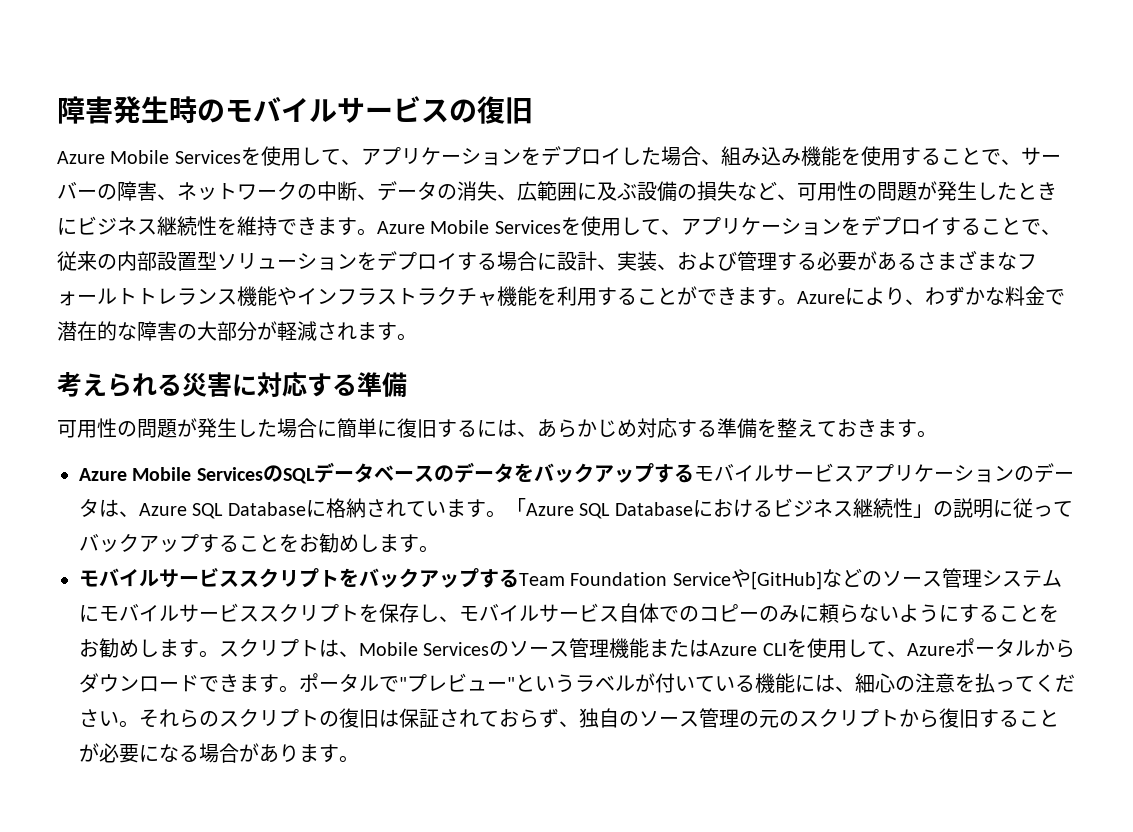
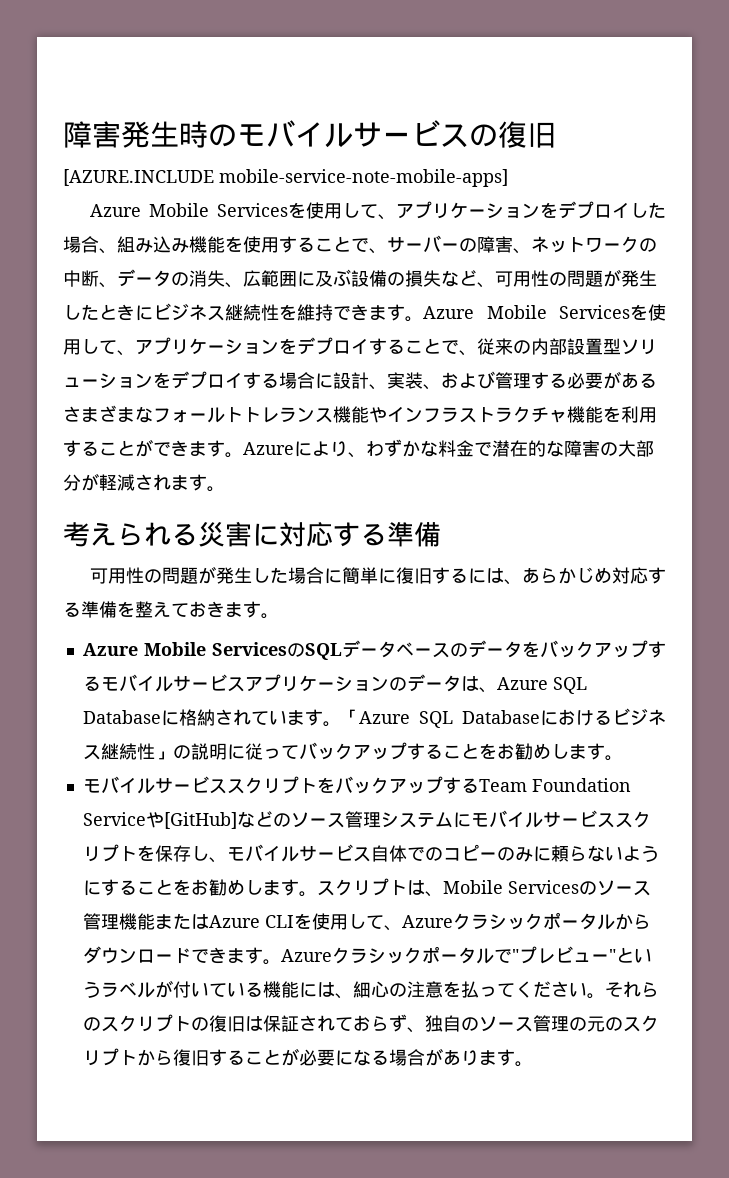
+ [AZURE.INCLUDE mobile-service-note-mobile-apps]
- スクリプトは、Mobile Servicesのソース管理機能またはAzure CLIを使用して、Azureポータルからダウンロードできます。
+ スクリプトは、Mobile Servicesのソース管理機能またはAzure CLIを使用して、Azureクラシックポータルからダウンロードできます。
- ポータルで"プレビュー"というラベルが付いている機能には、細心の注意を払ってください。
+ Azureクラシックポータルで"プレビュー"というラベルが付いている機能には、細心の注意を払ってください。

